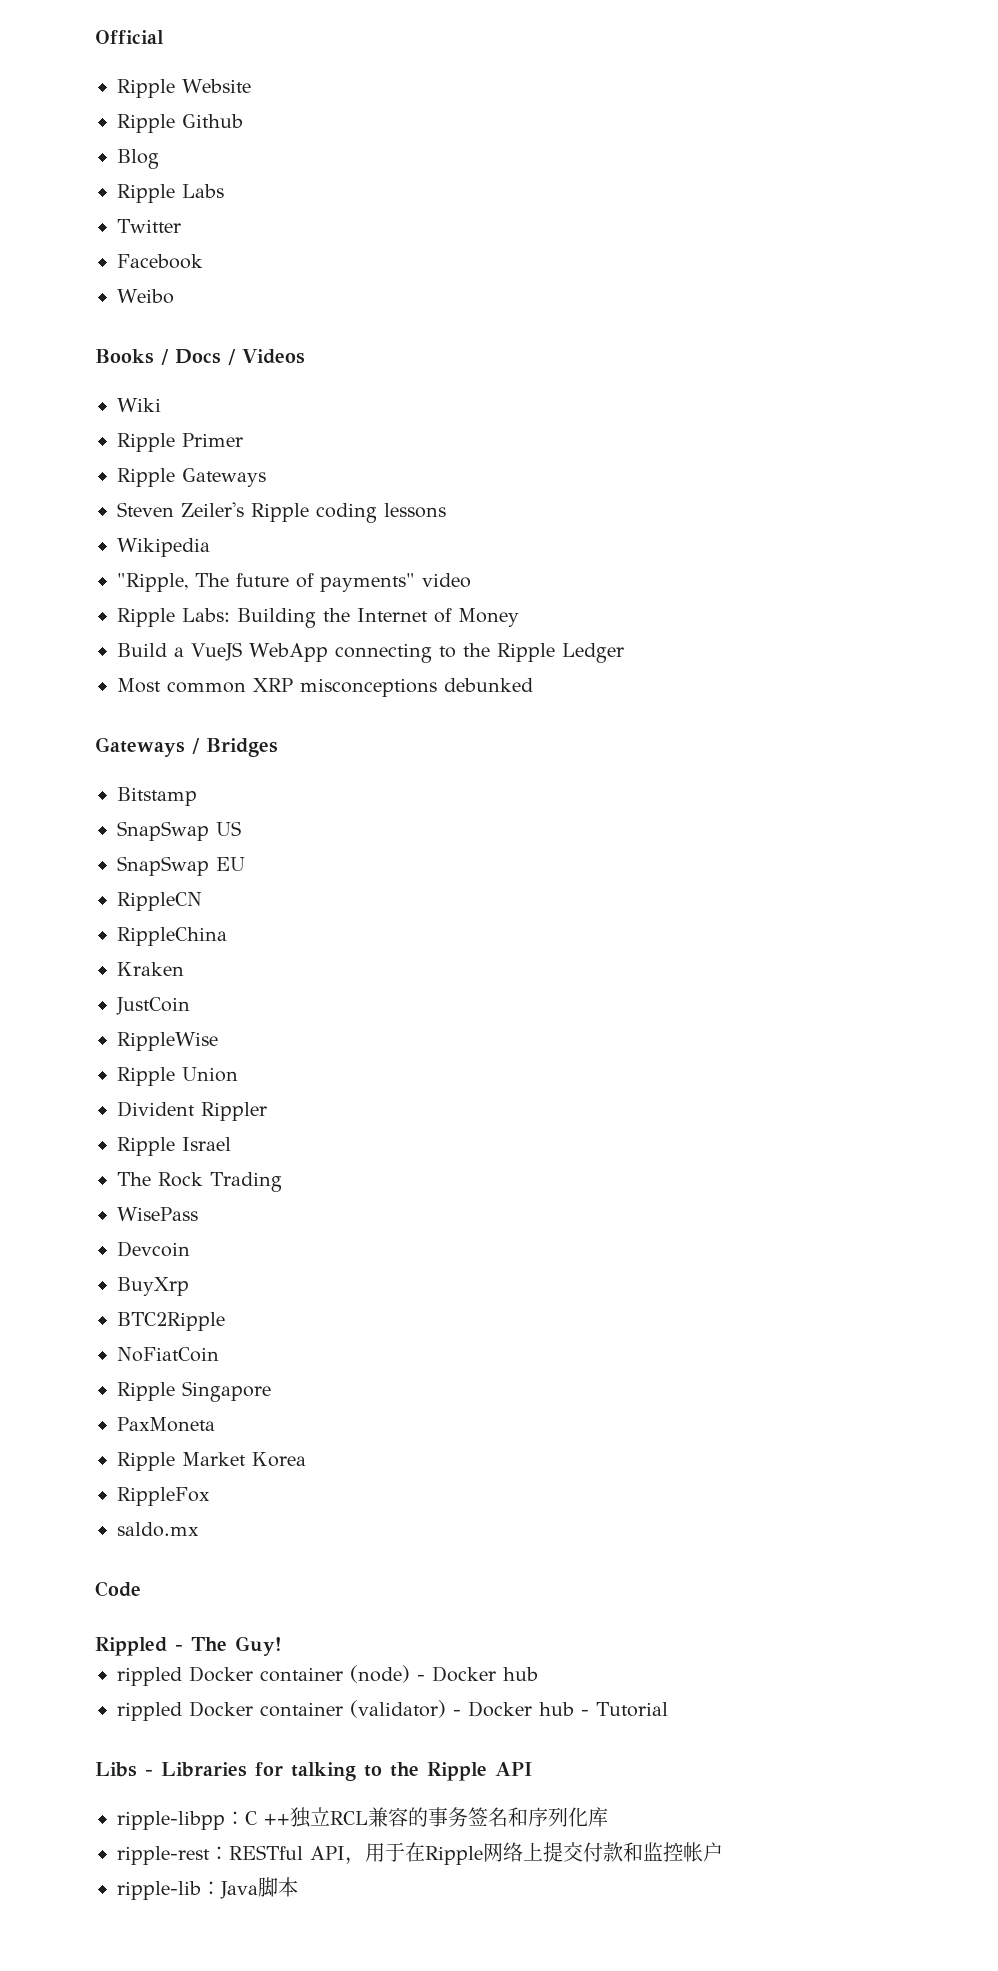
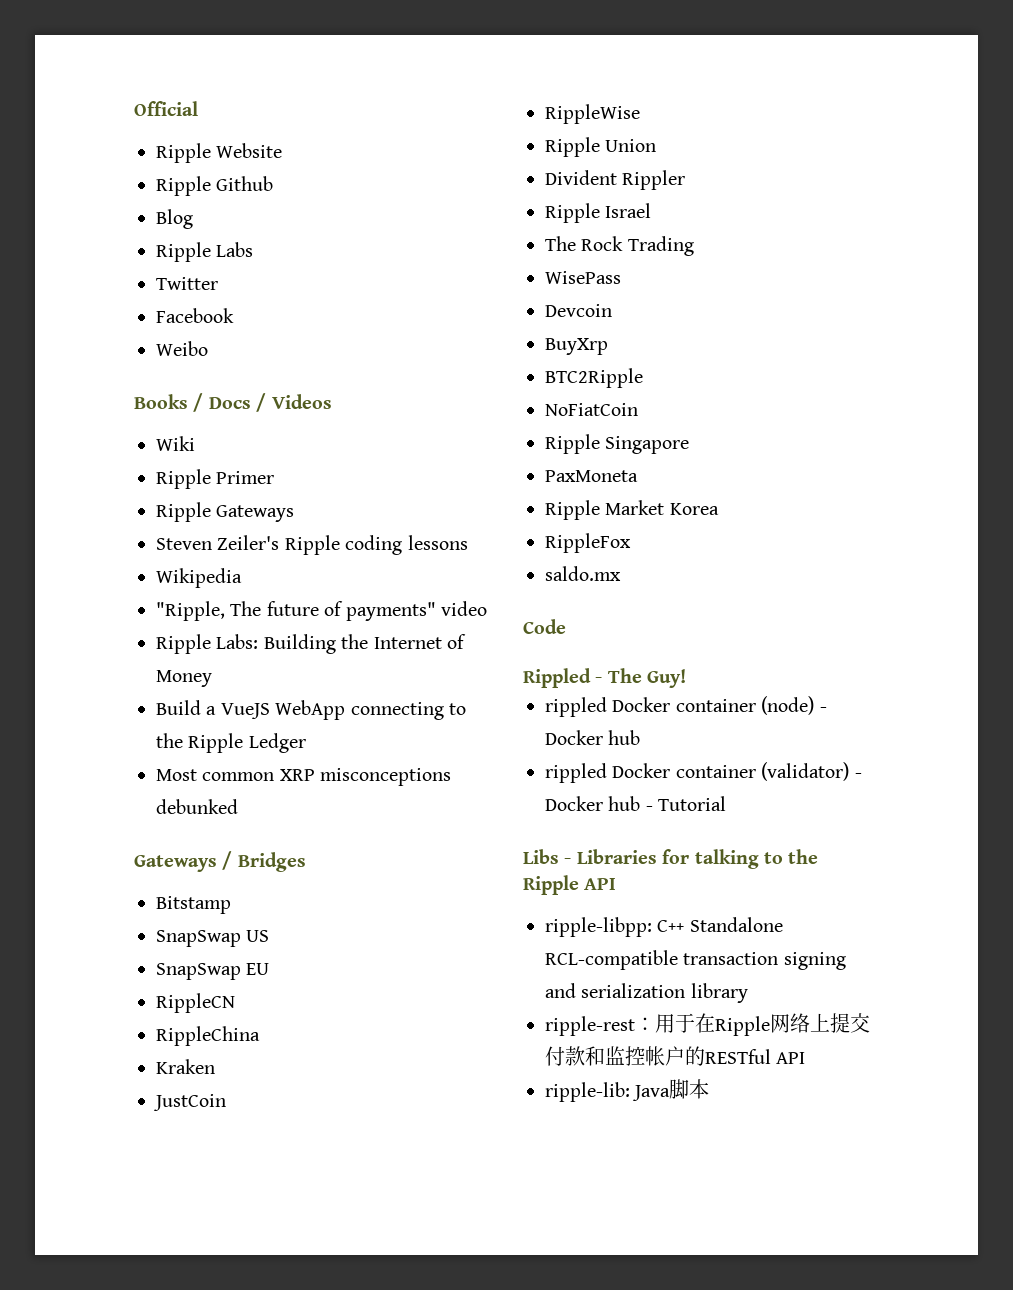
- ripple-libpp：C ++独立RCL兼容的事务签名和序列化库
+ ripple-libpp: C++ Standalone RCL-compatible transaction signing and serialization library
- ripple-rest：RESTful API，用于在Ripple网络上提交付款和监控帐户
- ripple-lib：Java脚本
+ ripple-rest：用于在Ripple网络上提交付款和监控帐户的RESTful API
+ ripple-lib: Java脚本

